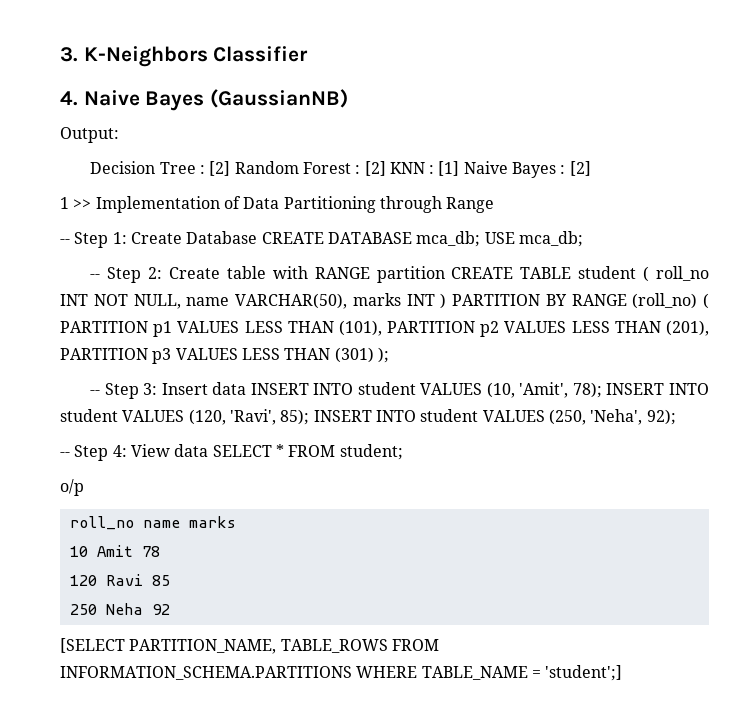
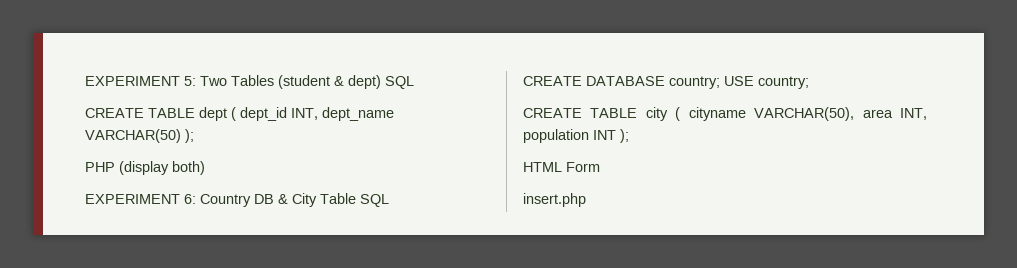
- 3. K-Neighbors Classifier
- 4. Naive Bayes (GaussianNB)
- Output:
- Decision Tree : [2] Random Forest : [2] KNN : [1] Naive Bayes : [2]
- 1 >> Implementation of Data Partitioning through Range
- -- Step 1: Create Database CREATE DATABASE mca_db; USE mca_db;
- -- Step 2: Create table with RANGE partition CREATE TABLE student ( roll_no INT NOT NULL, name VARCHAR(50), marks INT ) PARTITION BY RANGE (roll_no) ( PARTITION p1 VALUES LESS THAN (101), PARTITION p2 VALUES LESS THAN (201), PARTITION p3 VALUES LESS THAN (301) );
- -- Step 3: Insert data INSERT INTO student VALUES (10, 'Amit', 78); INSERT INTO student VALUES (120, 'Ravi', 85); INSERT INTO student VALUES (250, 'Neha', 92);
- -- Step 4: View data SELECT * FROM student;
- o/p
- roll_no name marks
- 10 Amit 78
- 120 Ravi 85
- 250 Neha 92
- [SELECT PARTITION_NAME, TABLE_ROWS FROM INFORMATION_SCHEMA.PARTITIONS WHERE TABLE_NAME = 'student';]
+ EXPERIMENT 5: Two Tables (student & dept) SQL
+ CREATE TABLE dept ( dept_id INT, dept_name VARCHAR(50) );
+ PHP (display both)
+ EXPERIMENT 6: Country DB & City Table SQL
+ CREATE DATABASE country; USE country;
+ CREATE TABLE city ( cityname VARCHAR(50), area INT, population INT );
+ HTML Form
+ insert.php

